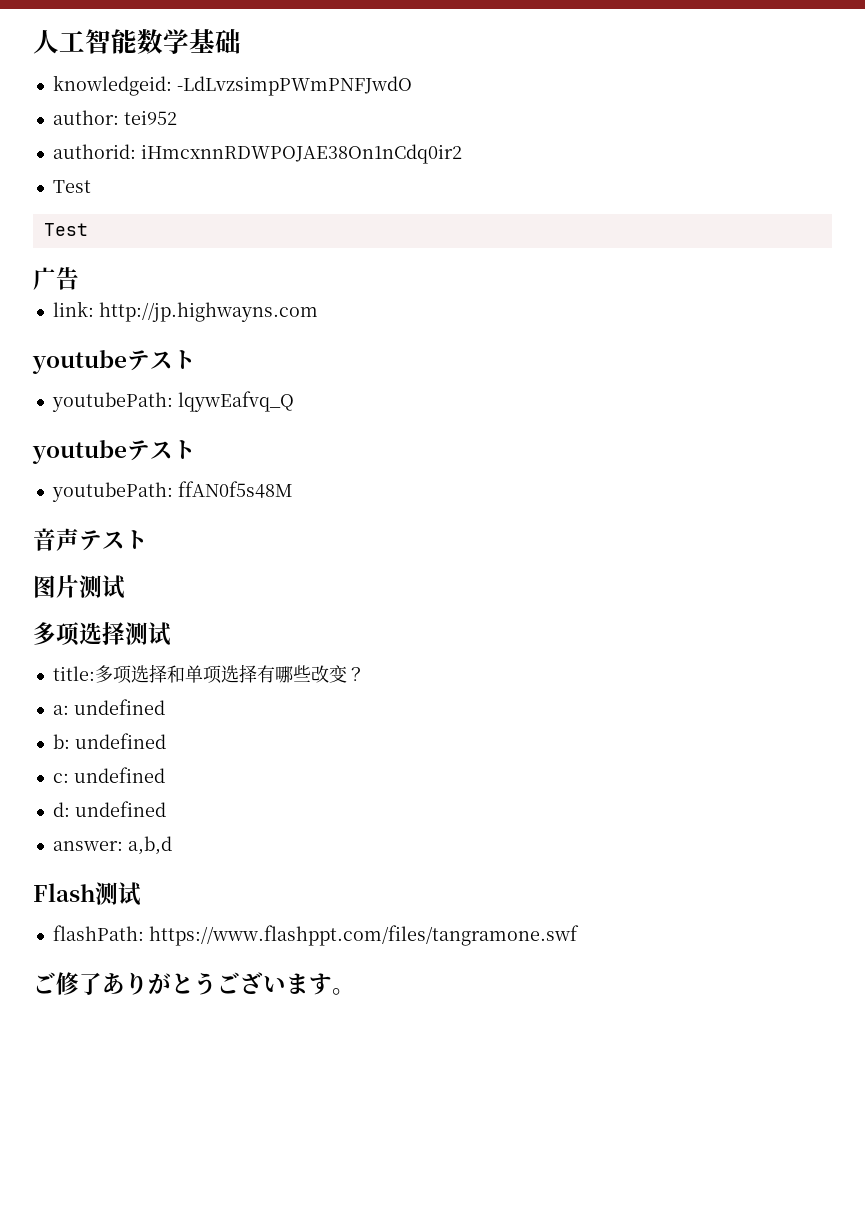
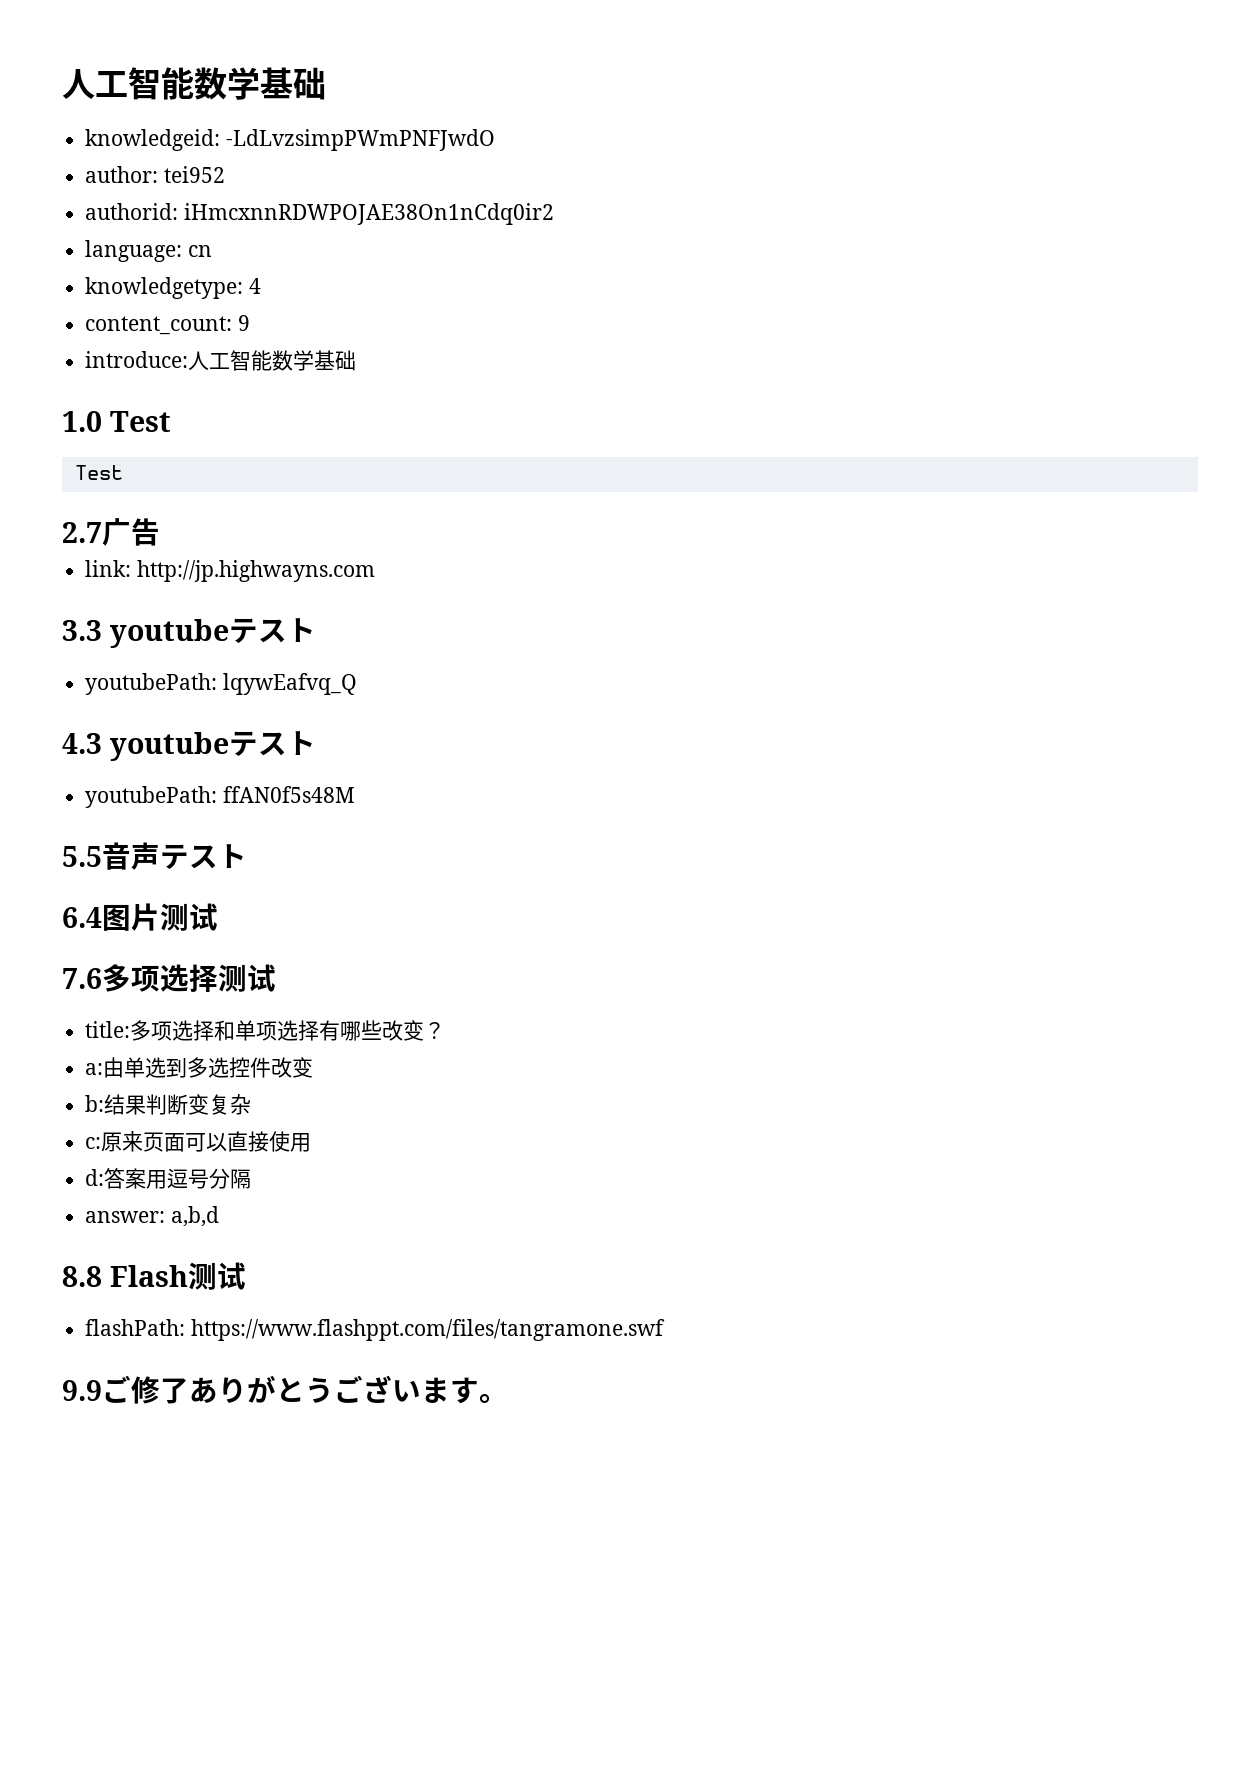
  authorid: iHmcxnnRDWPOJAE38On1nCdq0ir2
- Test
+ language: cn
+ knowledgetype: 4
+ content_count: 9
+ introduce:人工智能数学基础
+ 1.0 Test
- 广告
+ 2.7广告
  link: http://jp.highwayns.com
- youtubeテスト
+ 3.3 youtubeテスト
  youtubePath: lqywEafvq_Q
- youtubeテスト
+ 4.3 youtubeテスト
- 音声テスト
+ 5.5音声テスト
- 图片测试
+ 6.4图片测试
- 多项选择测试
+ 7.6多项选择测试
- a: undefined
- b: undefined
- c: undefined
- d: undefined
+ a:由单选到多选控件改变
+ b:结果判断变复杂
+ c:原来页面可以直接使用
+ d:答案用逗号分隔
- Flash测试
+ 8.8 Flash测试
- ご修了ありがとうございます。
+ 9.9ご修了ありがとうございます。

